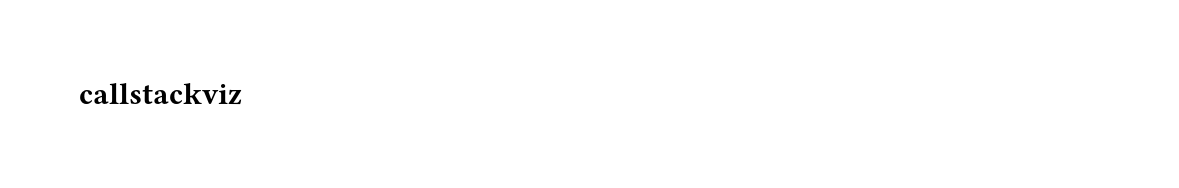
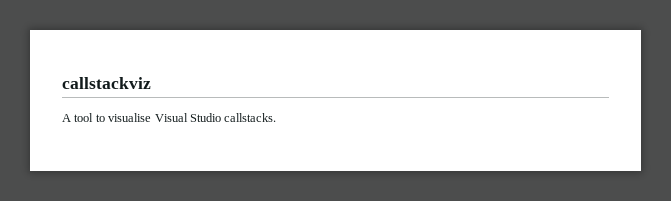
+ A tool to visualise Visual Studio callstacks.

